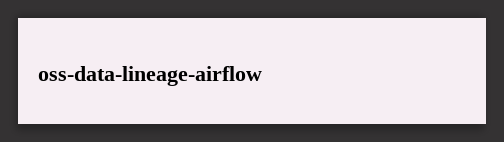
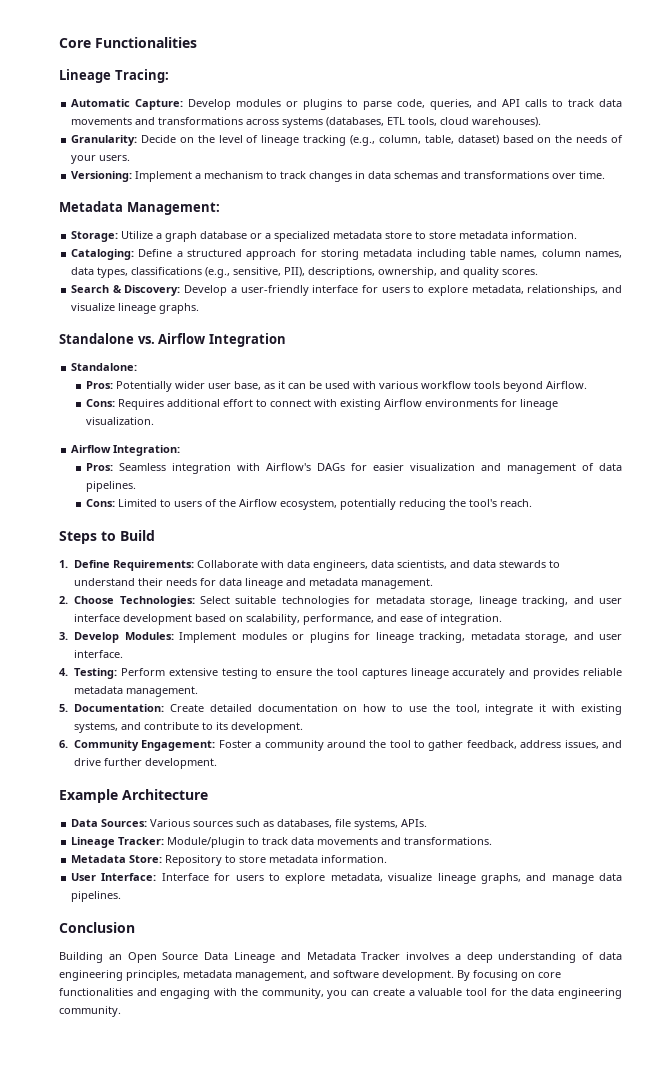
- oss-data-lineage-airflow
+ Core Functionalities
+ Lineage Tracing:
+ Automatic Capture: Develop modules or plugins to parse code, queries, and API calls to track data movements and transformations across systems (databases, ETL tools, cloud warehouses).
+ Granularity: Decide on the level of lineage tracking (e.g., column, table, dataset) based on the needs of your users.
+ Versioning: Implement a mechanism to track changes in data schemas and transformations over time.
+ Metadata Management:
+ Storage: Utilize a graph database or a specialized metadata store to store metadata information.
+ Cataloging: Define a structured approach for storing metadata including table names, column names, data types, classifications (e.g., sensitive, PII), descriptions, ownership, and quality scores.
+ Search & Discovery: Develop a user-friendly interface for users to explore metadata, relationships, and visualize lineage graphs.
+ Standalone vs. Airflow Integration
+ Standalone:
+ Pros: Potentially wider user base, as it can be used with various workflow tools beyond Airflow.
+ Cons: Requires additional effort to connect with existing Airflow environments for lineage visualization.
+ Airflow Integration:
+ Pros: Seamless integration with Airflow's DAGs for easier visualization and management of data pipelines.
+ Cons: Limited to users of the Airflow ecosystem, potentially reducing the tool's reach.
+ Steps to Build
+ 1. Define Requirements: Collaborate with data engineers, data scientists, and data stewards to understand their needs for data lineage and metadata management.
+ 2. Choose Technologies: Select suitable technologies for metadata storage, lineage tracking, and user interface development based on scalability, performance, and ease of integration.
+ 3. Develop Modules: Implement modules or plugins for lineage tracking, metadata storage, and user interface.
+ 4. Testing: Perform extensive testing to ensure the tool captures lineage accurately and provides reliable metadata management.
+ 5. Documentation: Create detailed documentation on how to use the tool, integrate it with existing systems, and contribute to its development.
+ 6. Community Engagement: Foster a community around the tool to gather feedback, address issues, and drive further development.
+ Example Architecture
+ Data Sources: Various sources such as databases, file systems, APIs.
+ Lineage Tracker: Module/plugin to track data movements and transformations.
+ Metadata Store: Repository to store metadata information.
+ User Interface: Interface for users to explore metadata, visualize lineage graphs, and manage data pipelines.
+ Conclusion
+ Building an Open Source Data Lineage and Metadata Tracker involves a deep understanding of data engineering principles, metadata management, and software development. By focusing on core functionalities and engaging with the community, you can create a valuable tool for the data engineering community.

